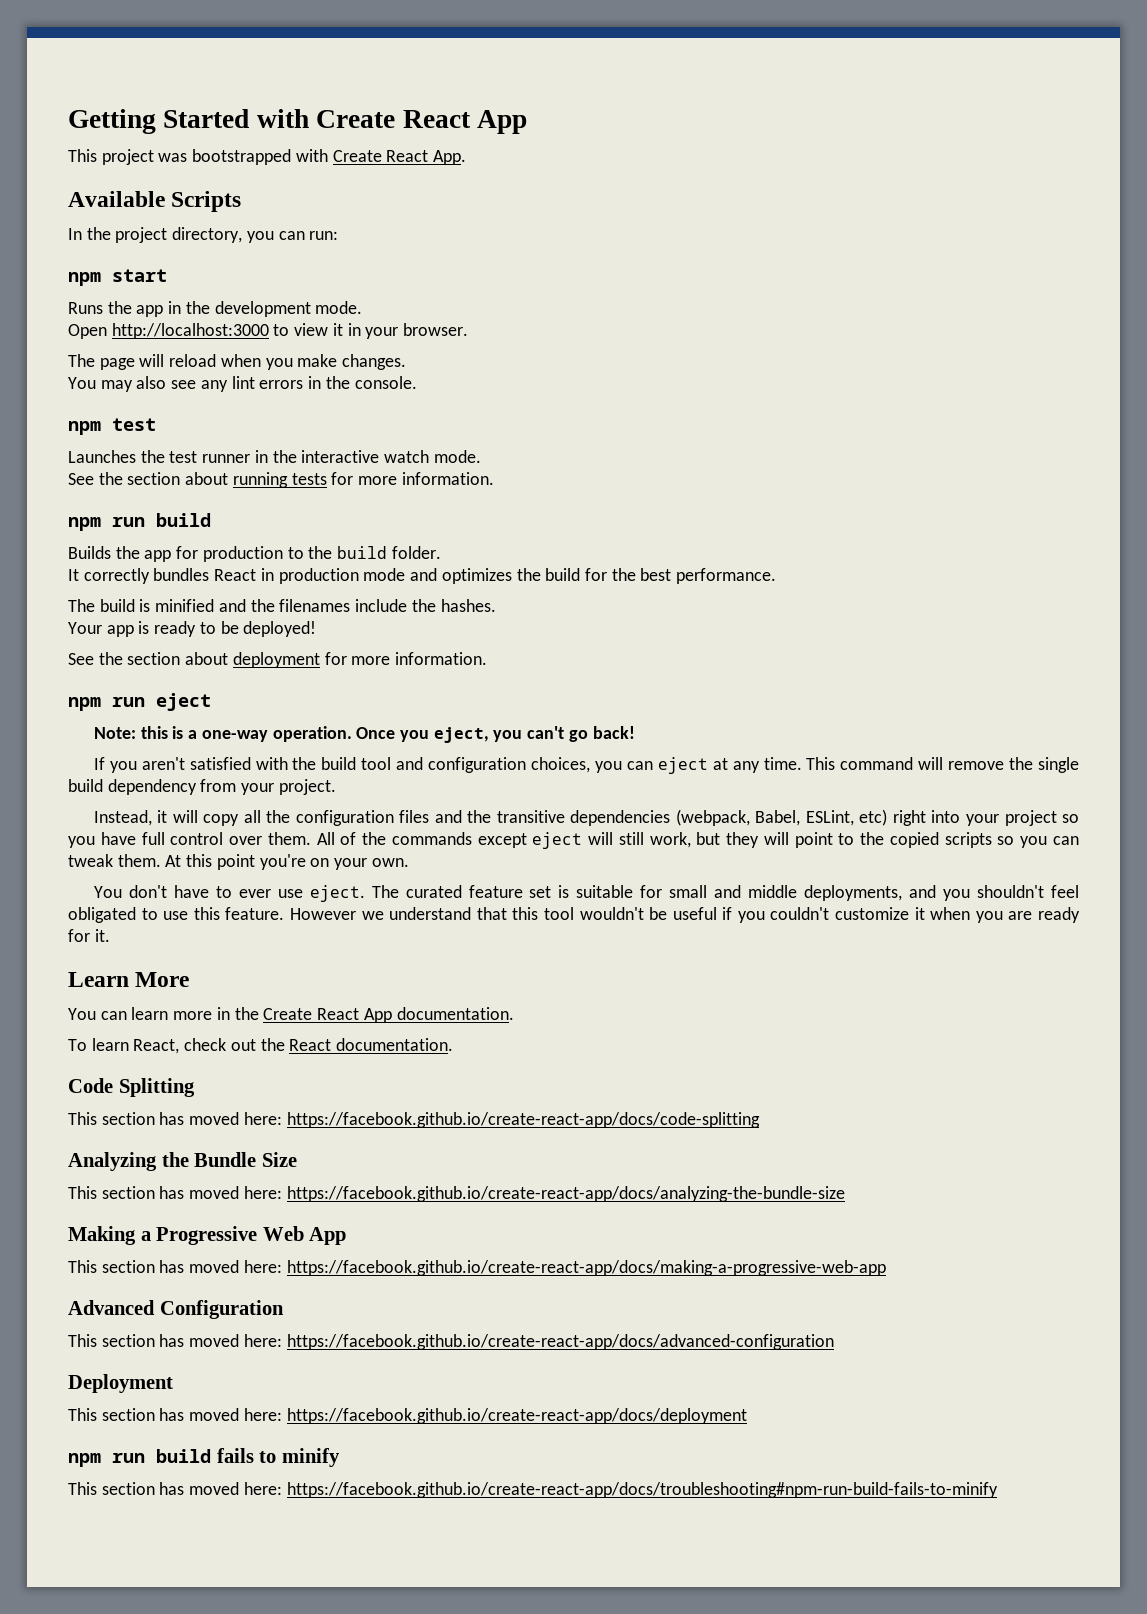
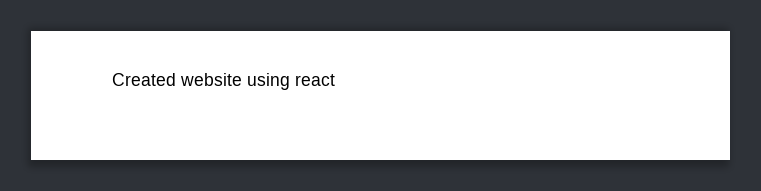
- Getting Started with Create React App
- This project was bootstrapped with Create React App.
- Available Scripts
- In the project directory, you can run:
- npm start
- Runs the app in the development mode.
- Open http://localhost:3000 to view it in your browser.
- The page will reload when you make changes.
- You may also see any lint errors in the console.
- npm test
- Launches the test runner in the interactive watch mode.
- See the section about running tests for more information.
- npm run build
- Builds the app for production to the build folder.
- It correctly bundles React in production mode and optimizes the build for the best performance.
- The build is minified and the filenames include the hashes.
- Your app is ready to be deployed!
- See the section about deployment for more information.
- npm run eject
- Note: this is a one-way operation. Once you eject, you can't go back!
- If you aren't satisfied with the build tool and configuration choices, you can eject at any time. This command will remove the single build dependency from your project.
- Instead, it will copy all the configuration files and the transitive dependencies (webpack, Babel, ESLint, etc) right into your project so you have full control over them. All of the commands except eject will still work, but they will point to the copied scripts so you can tweak them. At this point you're on your own.
- You don't have to ever use eject. The curated feature set is suitable for small and middle deployments, and you shouldn't feel obligated to use this feature. However we understand that this tool wouldn't be useful if you couldn't customize it when you are ready for it.
- Learn More
- You can learn more in the Create React App documentation.
- To learn React, check out the React documentation.
- Code Splitting
- This section has moved here: https://facebook.github.io/create-react-app/docs/code-splitting
- Analyzing the Bundle Size
- This section has moved here: https://facebook.github.io/create-react-app/docs/analyzing-the-bundle-size
- Making a Progressive Web App
- This section has moved here: https://facebook.github.io/create-react-app/docs/making-a-progressive-web-app
- Advanced Configuration
- This section has moved here: https://facebook.github.io/create-react-app/docs/advanced-configuration
- Deployment
- This section has moved here: https://facebook.github.io/create-react-app/docs/deployment
- npm run build fails to minify
- This section has moved here: https://facebook.github.io/create-react-app/docs/troubleshooting#npm-run-build-fails-to-minify
+ Created website using react

